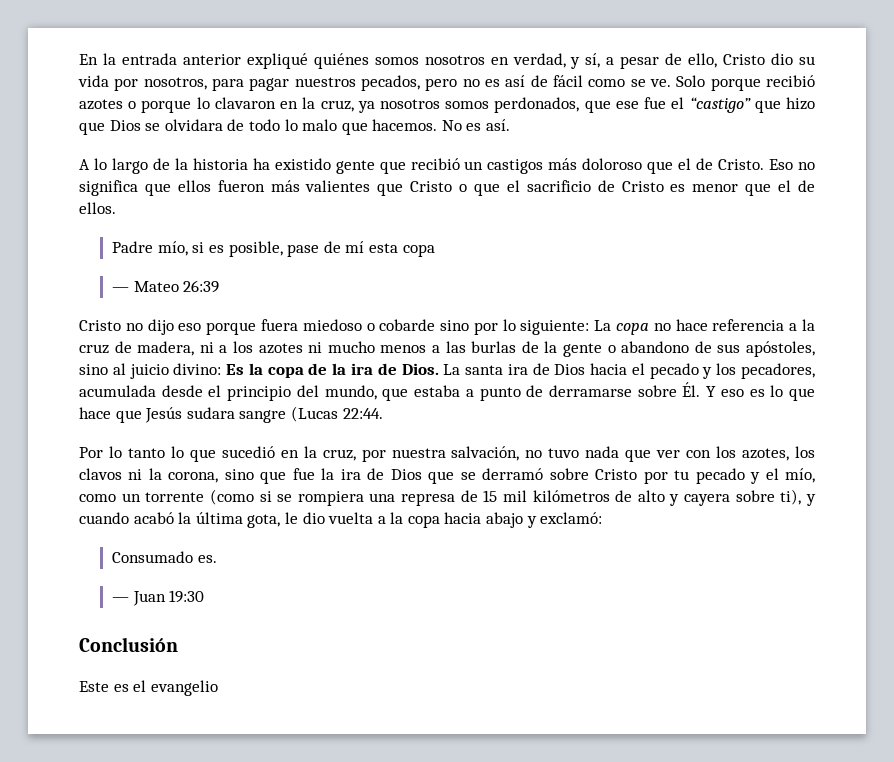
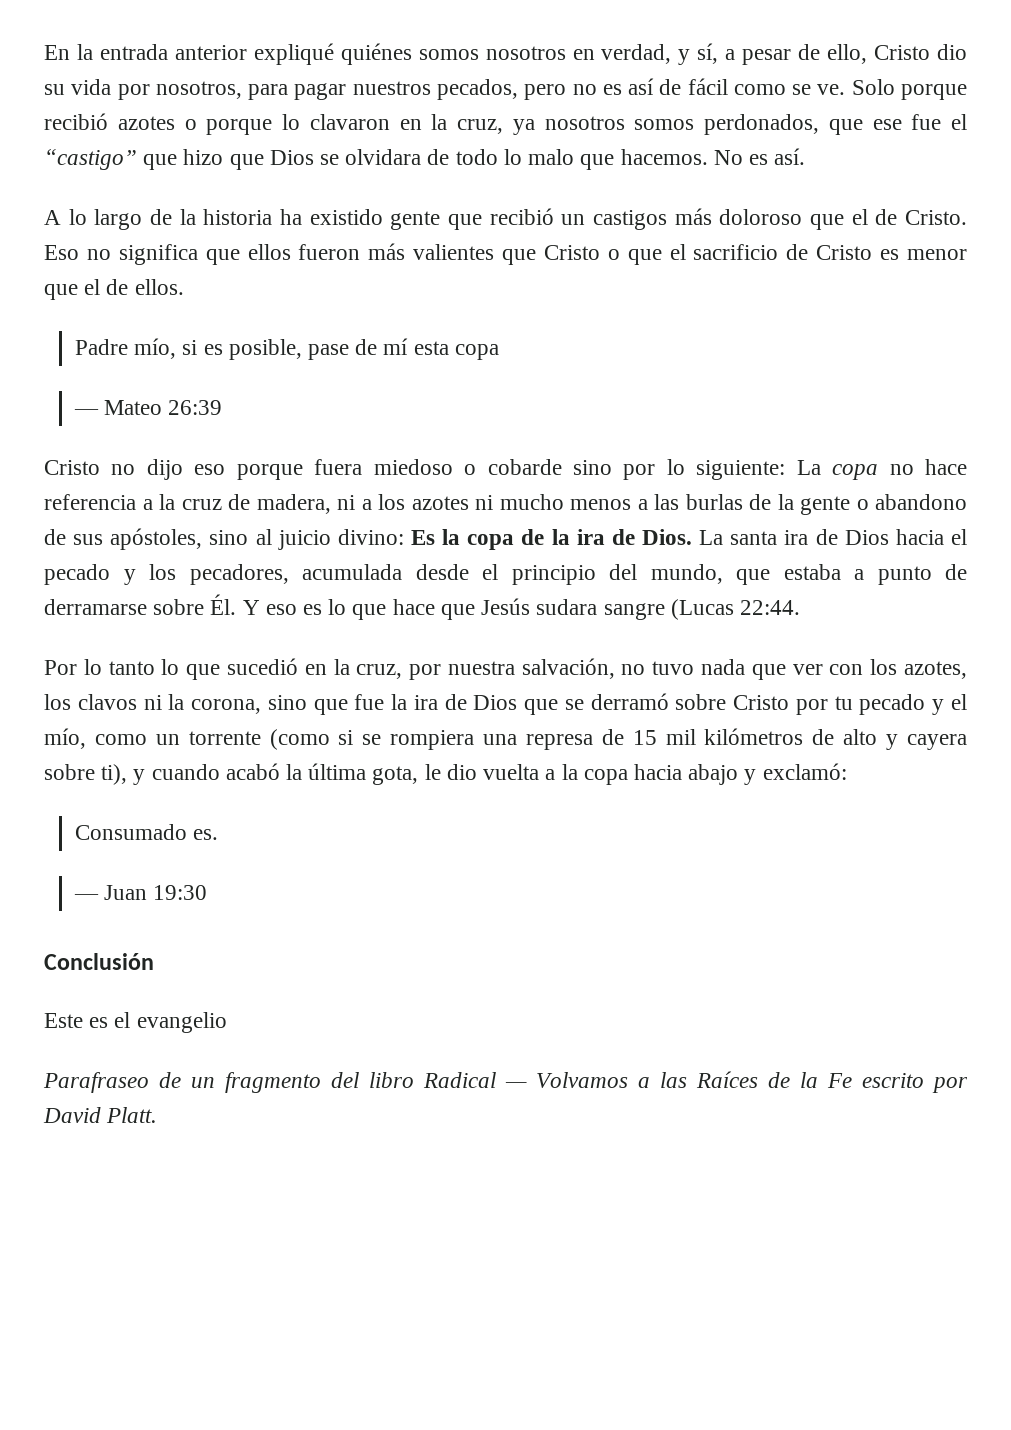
+ Parafraseo de un fragmento del libro Radical — Volvamos a las Raíces de la Fe escrito por David Platt.

